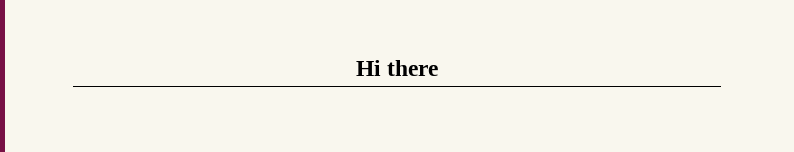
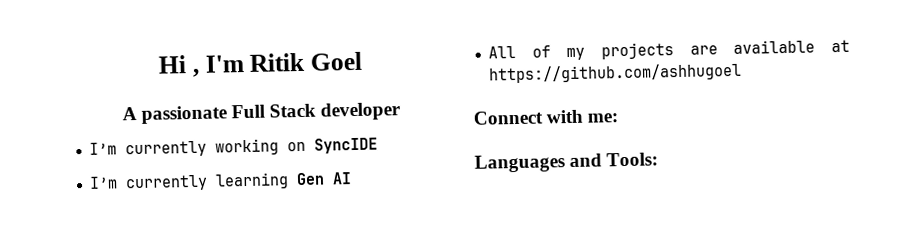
- Hi there
+ Hi , I'm Ritik Goel
+ A passionate Full Stack developer
+ I’m currently working on SyncIDE
+ I’m currently learning Gen AI
+ All of my projects are available at https://github.com/ashhugoel
+ Connect with me:
+ Languages and Tools:

